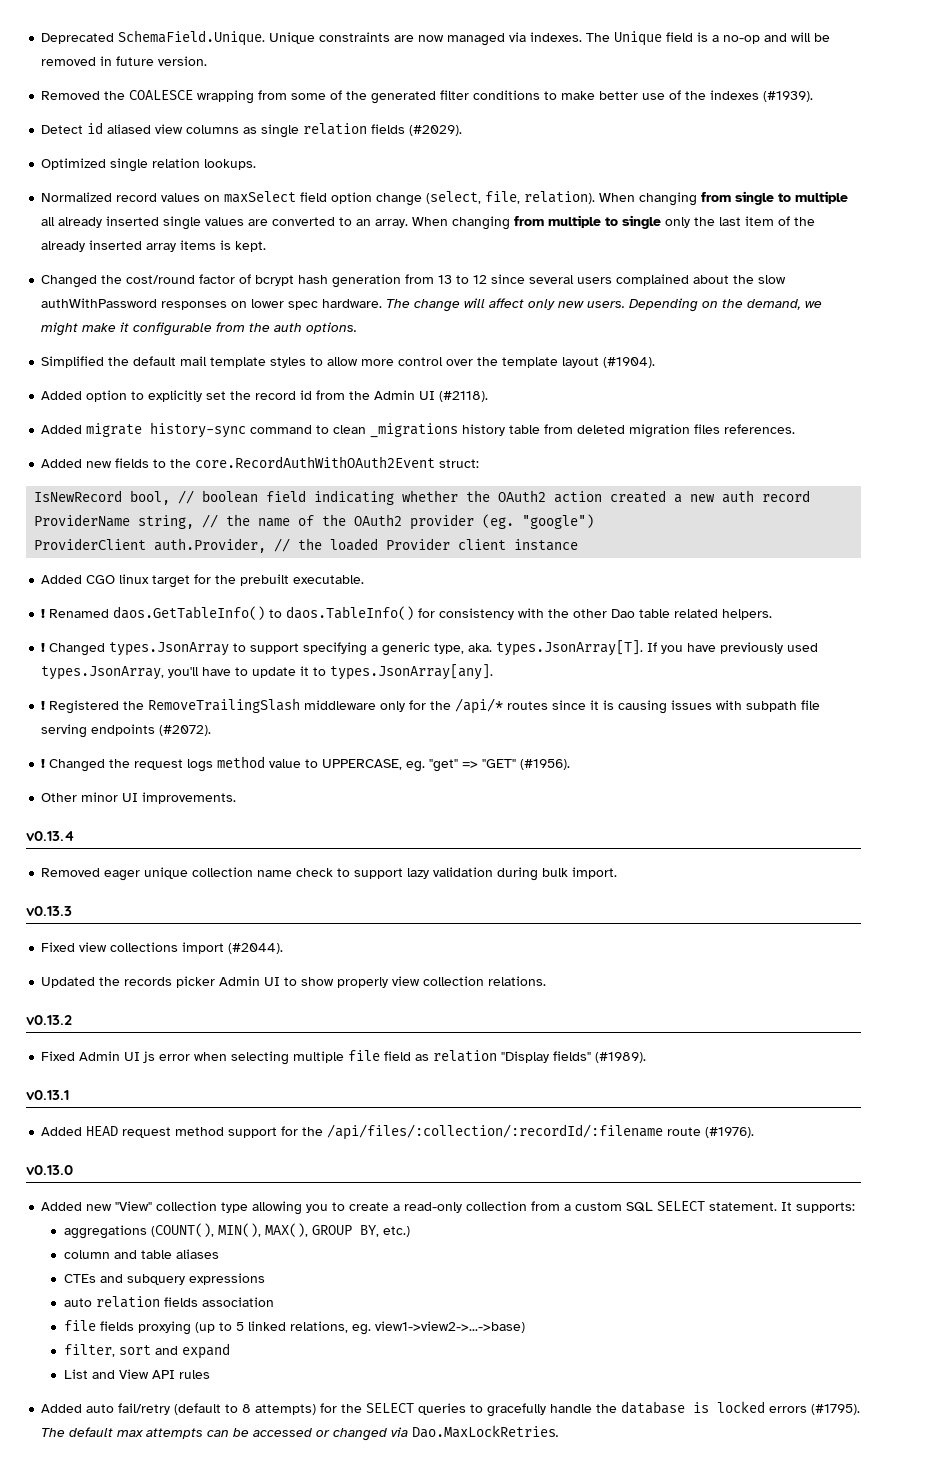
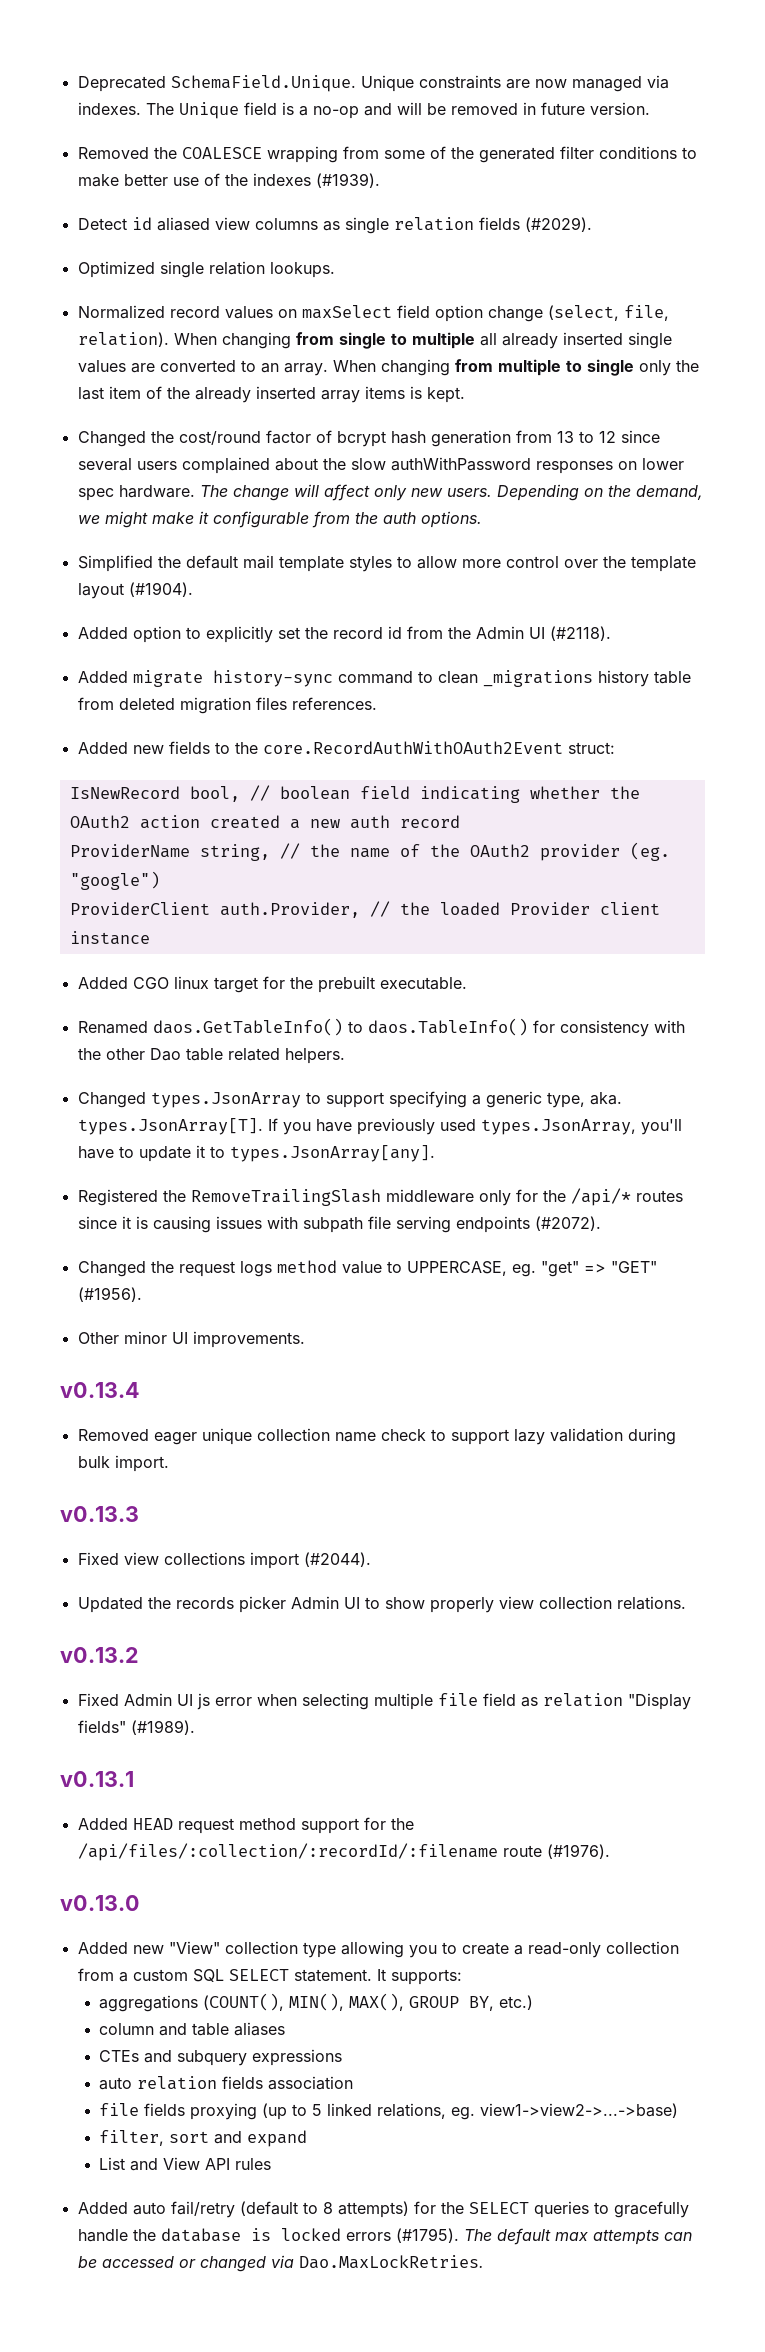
  Added CGO linux target for the prebuilt executable.
- ! Renamed daos.GetTableInfo() to daos.TableInfo() for consistency with the other Dao table related helpers.
- ! Changed types.JsonArray to support specifying a generic type, aka. types.JsonArray[T]. If you have previously used types.JsonArray, you'll have to update it to types.JsonArray[any].
- ! Registered the RemoveTrailingSlash middleware only for the /api/* routes since it is causing issues with subpath file serving endpoints (#2072).
- ! Changed the request logs method value to UPPERCASE, eg. "get" => "GET" (#1956).
+ Renamed daos.GetTableInfo() to daos.TableInfo() for consistency with the other Dao table related helpers.
+ Changed types.JsonArray to support specifying a generic type, aka. types.JsonArray[T]. If you have previously used types.JsonArray, you'll have to update it to types.JsonArray[any].
+ Registered the RemoveTrailingSlash middleware only for the /api/* routes since it is causing issues with subpath file serving endpoints (#2072).
+ Changed the request logs method value to UPPERCASE, eg. "get" => "GET" (#1956).

